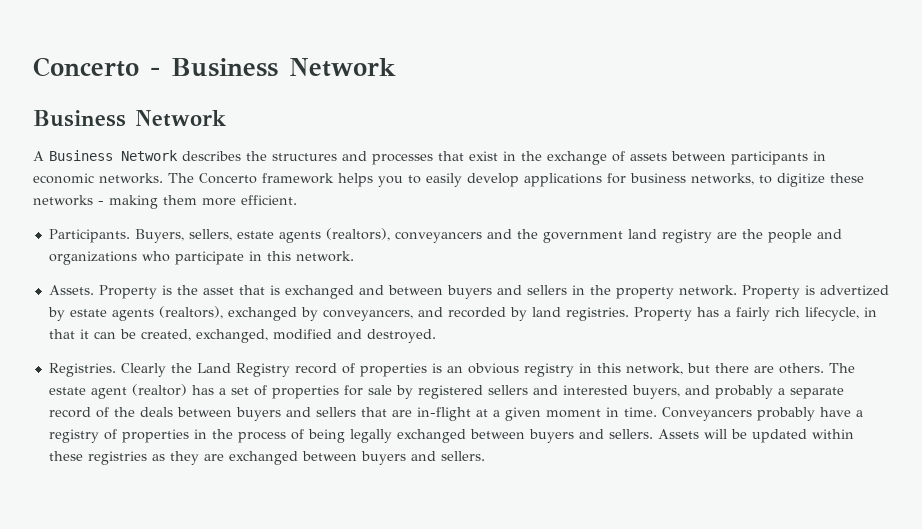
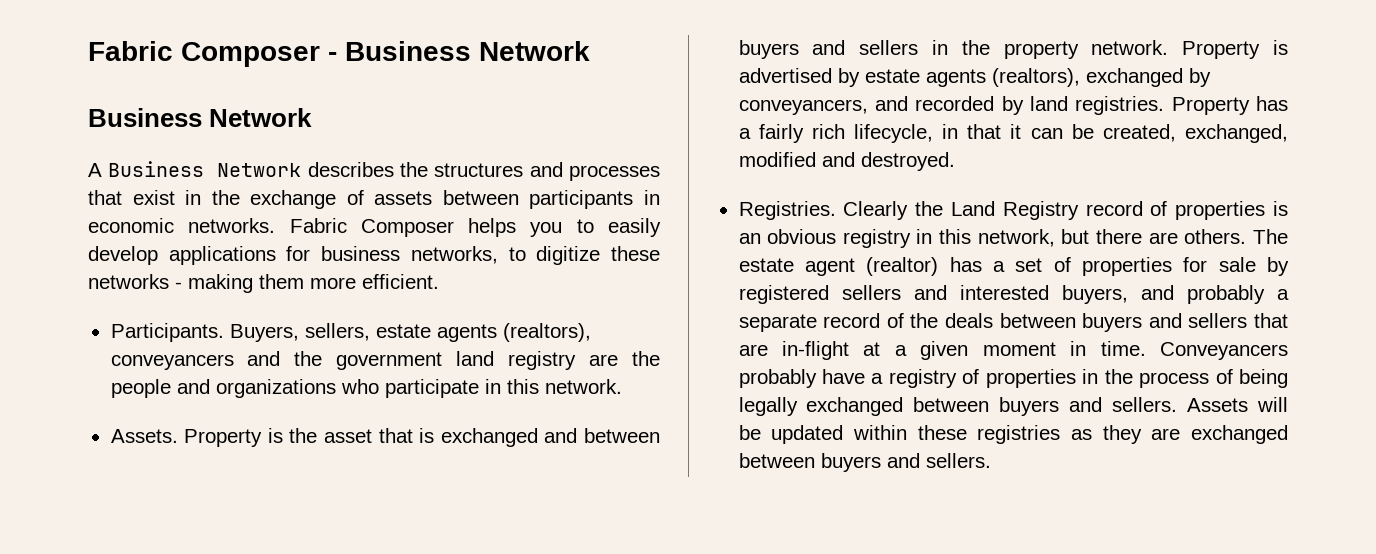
- Concerto - Business Network
+ Fabric Composer - Business Network
- The Concerto framework helps you to easily develop applications for business networks, to digitize these networks - making them more efficient.
+ Fabric Composer helps you to easily develop applications for business networks, to digitize these networks - making them more efficient.
- Property is advertized by estate agents (realtors), exchanged by conveyancers, and recorded by land registries.
+ Property is advertised by estate agents (realtors), exchanged by conveyancers, and recorded by land registries.

